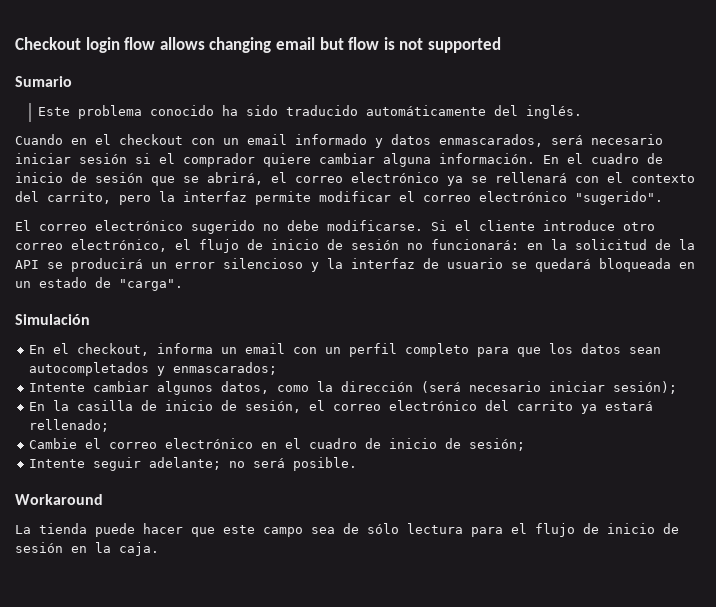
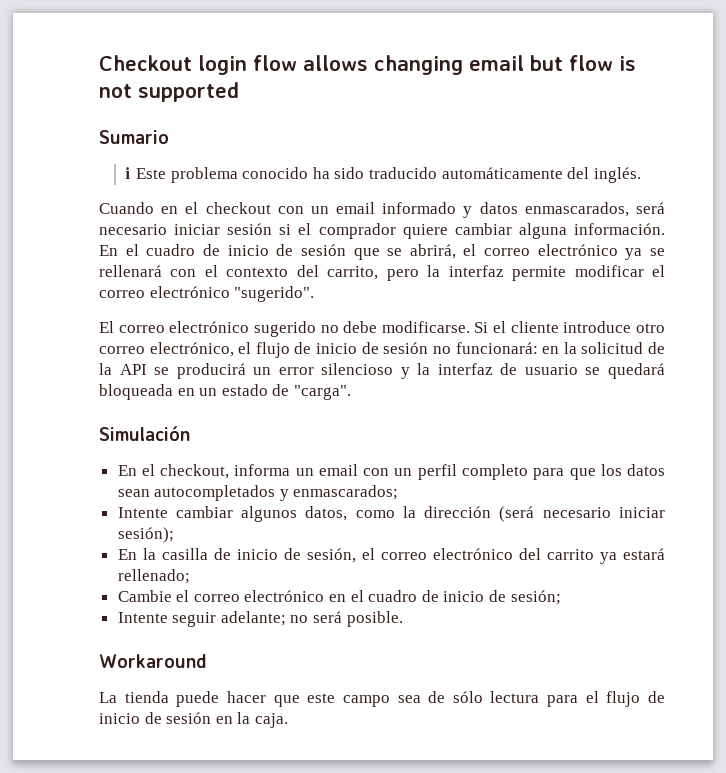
- Este problema conocido ha sido traducido automáticamente del inglés.
+ ℹ Este problema conocido ha sido traducido automáticamente del inglés.

